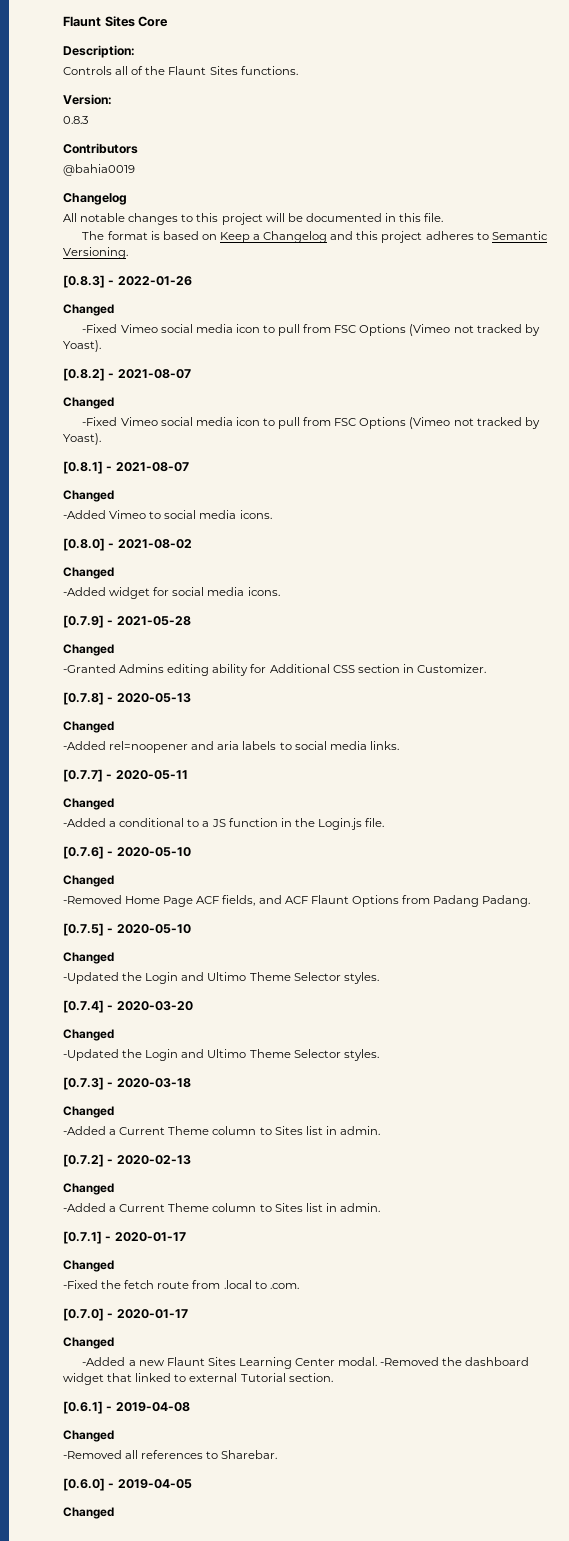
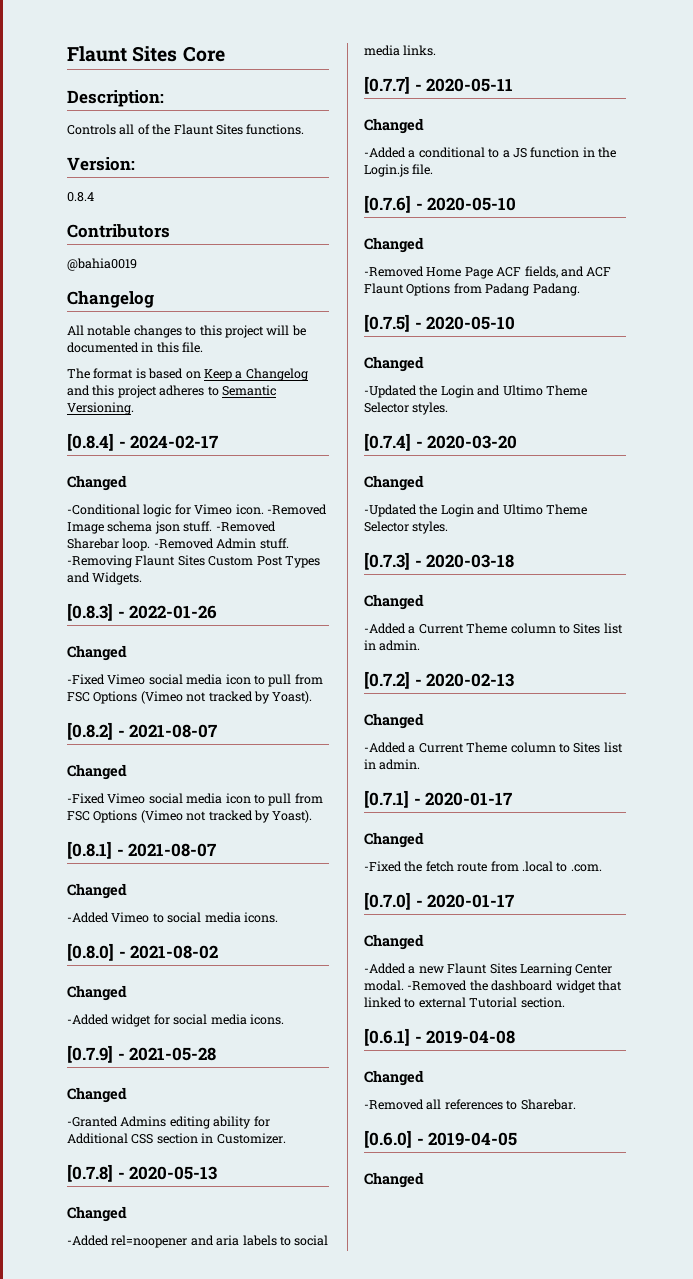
- 0.8.3
+ 0.8.4
+ [0.8.4] - 2024-02-17
+ Changed
+ -Conditional logic for Vimeo icon. -Removed Image schema json stuff. -Removed Sharebar loop. -Removed Admin stuff. -Removing Flaunt Sites Custom Post Types and Widgets.

